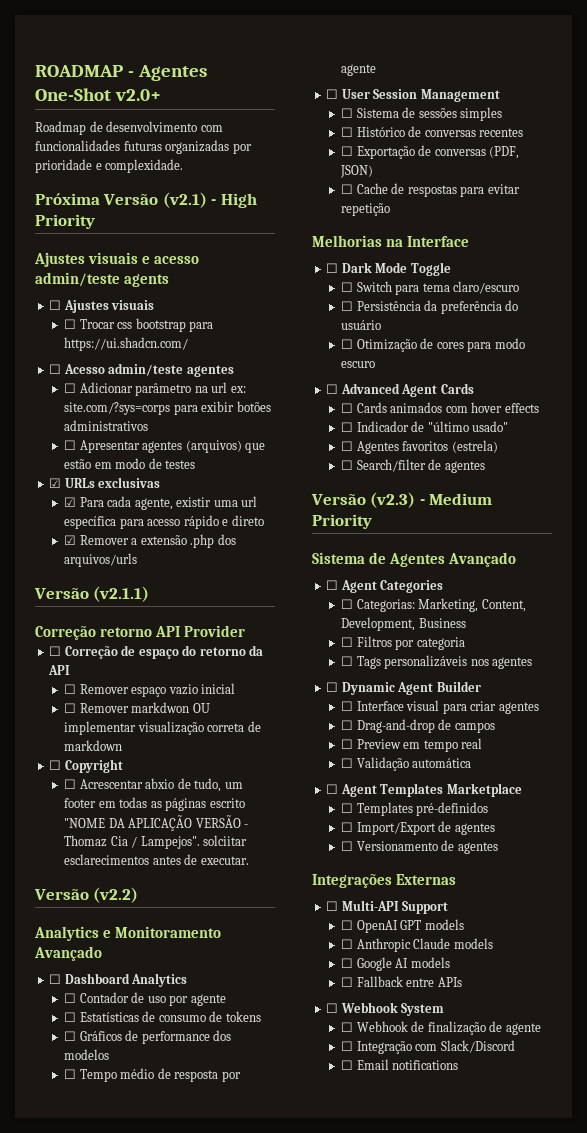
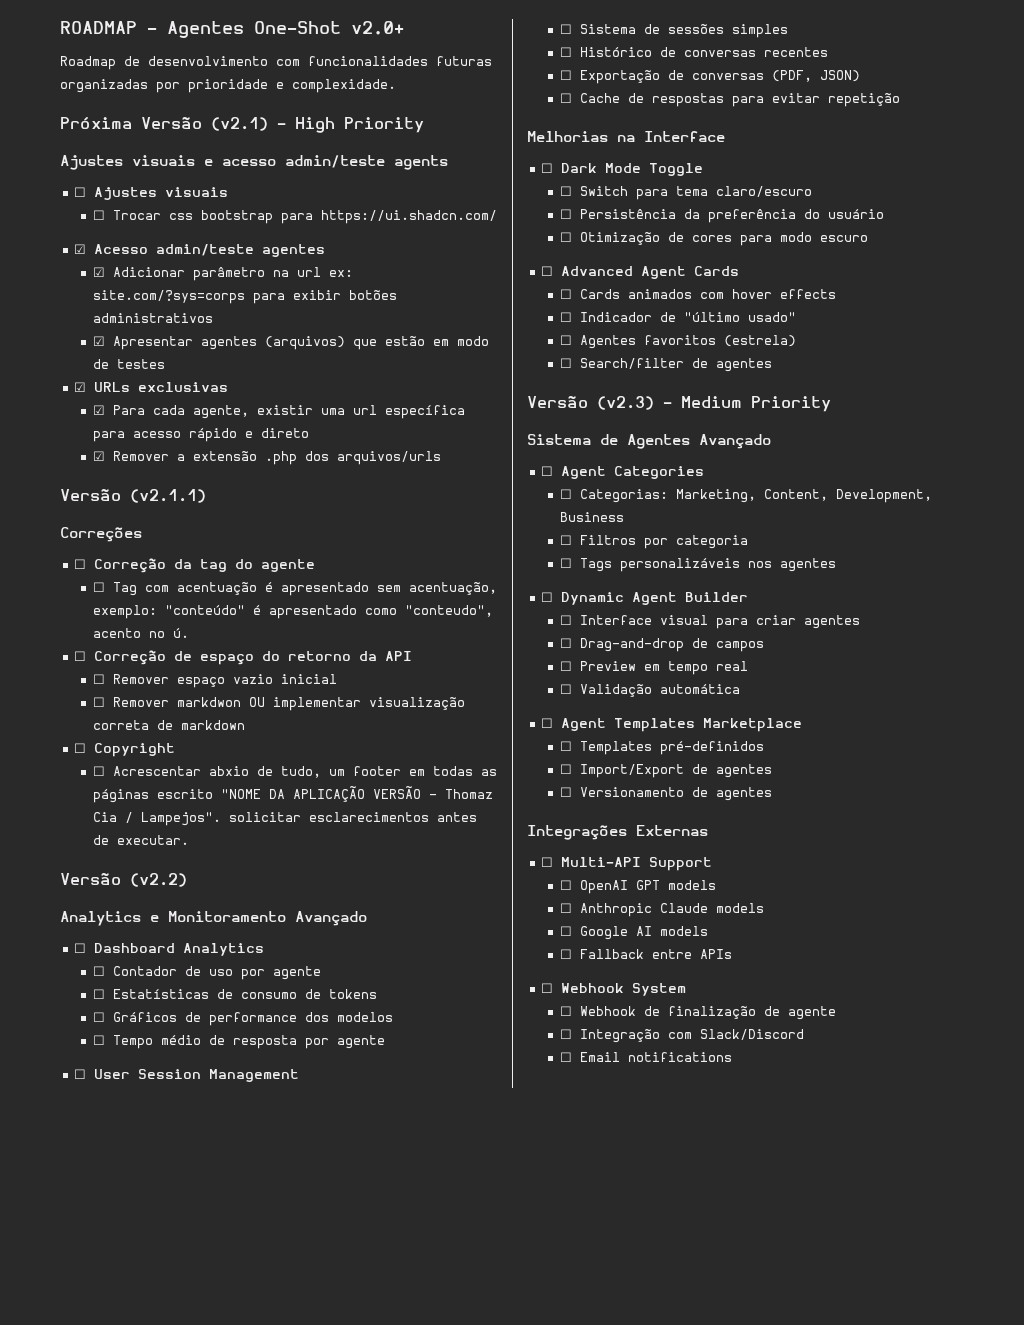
- ☐ Acesso admin/teste agentes
+ ☑ Acesso admin/teste agentes
- ☐ Adicionar parâmetro na url ex: site.com/?sys=corps para exibir botões administrativos
+ ☑ Adicionar parâmetro na url ex: site.com/?sys=corps para exibir botões administrativos
- ☐ Apresentar agentes (arquivos) que estão em modo de testes
+ ☑ Apresentar agentes (arquivos) que estão em modo de testes
- Correção retorno API Provider
+ Correções
+ ☐ Correção da tag do agente
+ ☐ Tag com acentuação é apresentado sem acentuação, exemplo: "conteúdo" é apresentado como "conteudo", acento no ú.
- ☐ Acrescentar abxio de tudo, um footer em todas as páginas escrito "NOME DA APLICAÇÃO VERSÃO - Thomaz Cia / Lampejos". solciitar esclarecimentos antes de executar.
+ ☐ Acrescentar abxio de tudo, um footer em todas as páginas escrito "NOME DA APLICAÇÃO VERSÃO - Thomaz Cia / Lampejos". solicitar esclarecimentos antes de executar.

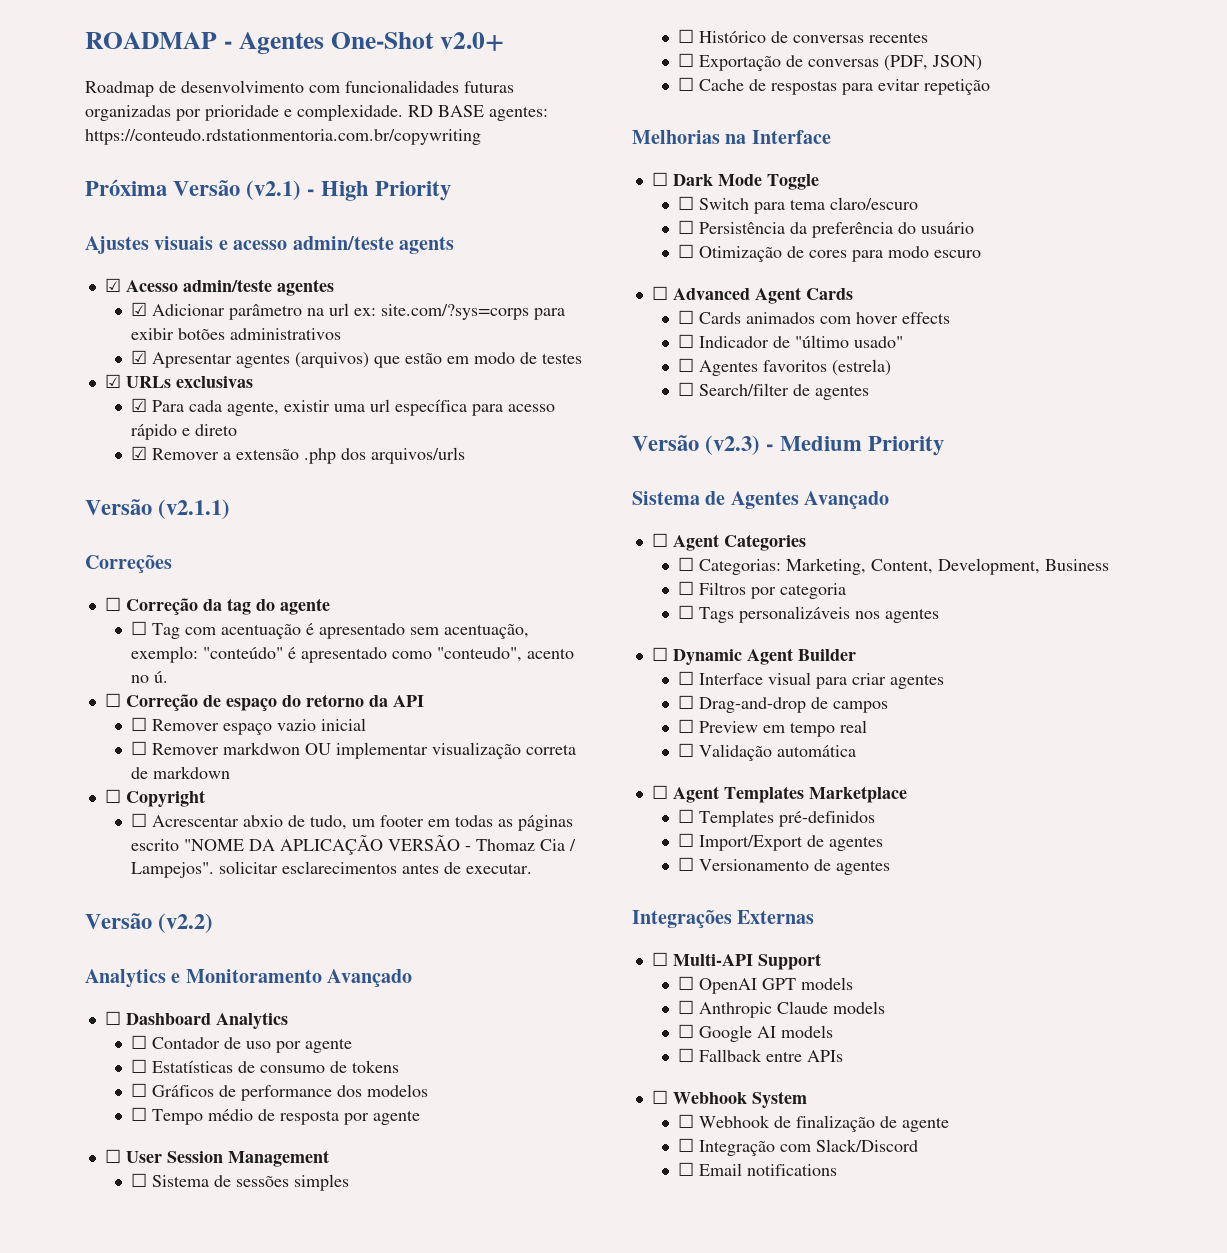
+ RD BASE agentes: https://conteudo.rdstationmentoria.com.br/copywriting
- ☐ Ajustes visuais
- ☐ Trocar css bootstrap para https://ui.shadcn.com/

